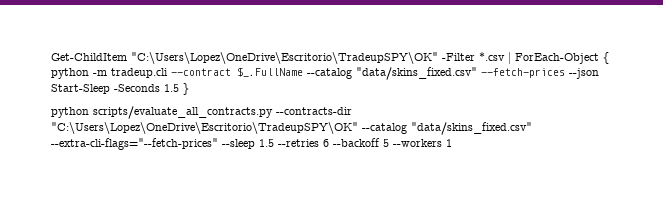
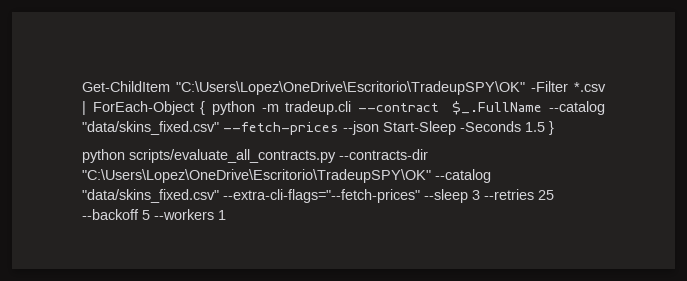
- python scripts/evaluate_all_contracts.py --contracts-dir "C:\Users\Lopez\OneDrive\Escritorio\TradeupSPY\OK" --catalog "data/skins_fixed.csv" --extra-cli-flags="--fetch-prices" --sleep 1.5 --retries 6 --backoff 5 --workers 1
+ python scripts/evaluate_all_contracts.py --contracts-dir "C:\Users\Lopez\OneDrive\Escritorio\TradeupSPY\OK" --catalog "data/skins_fixed.csv" --extra-cli-flags="--fetch-prices" --sleep 3 --retries 25 --backoff 5 --workers 1

